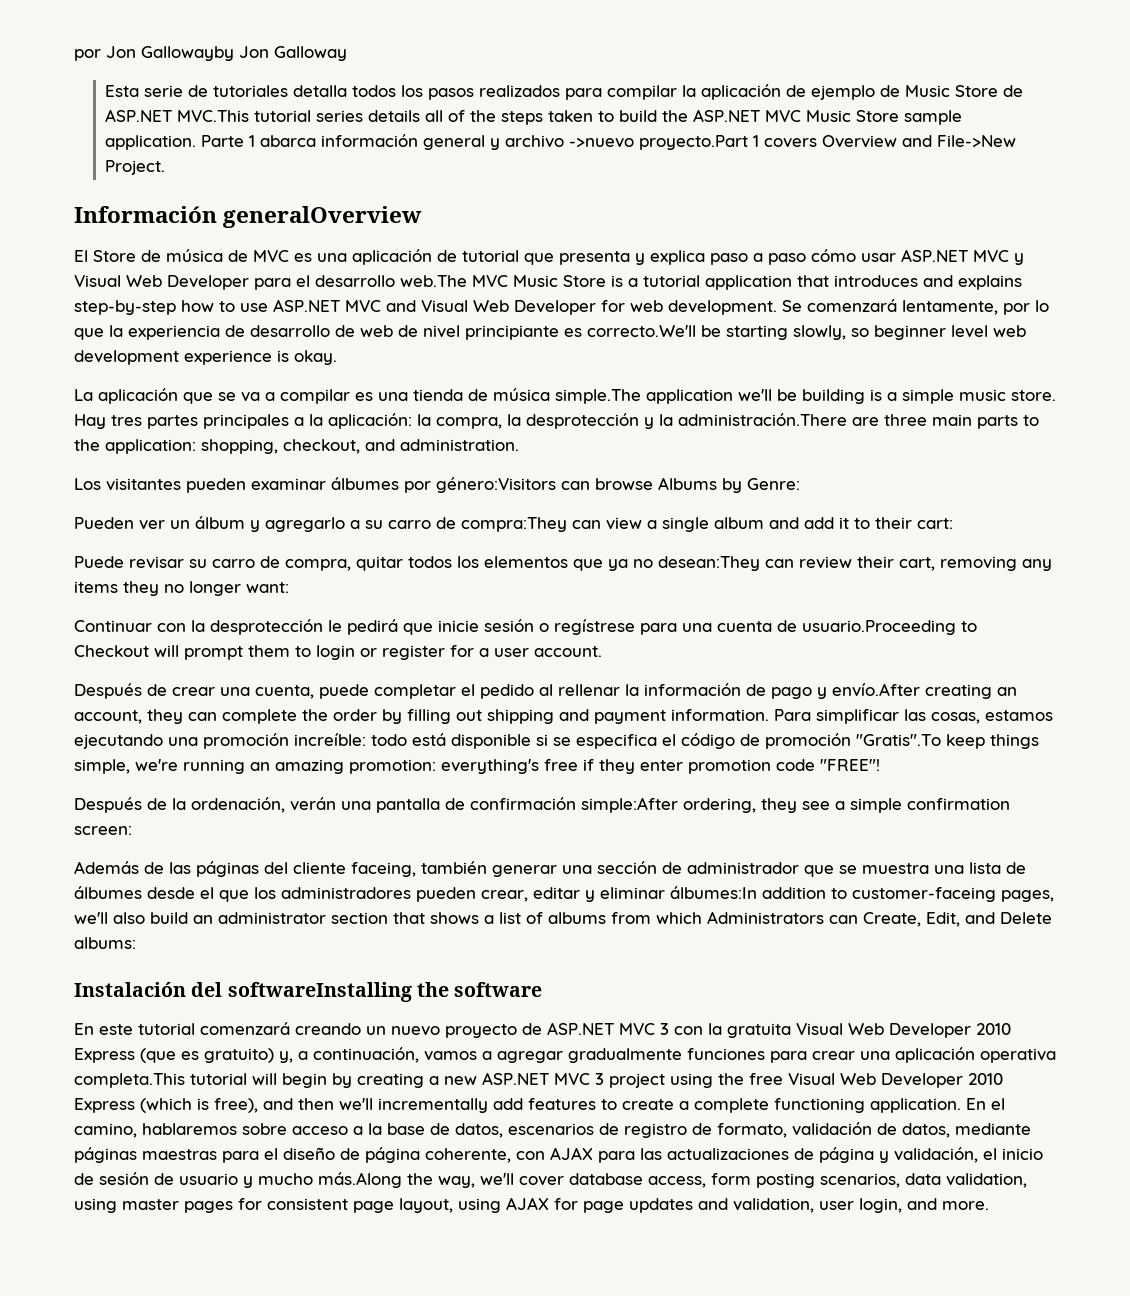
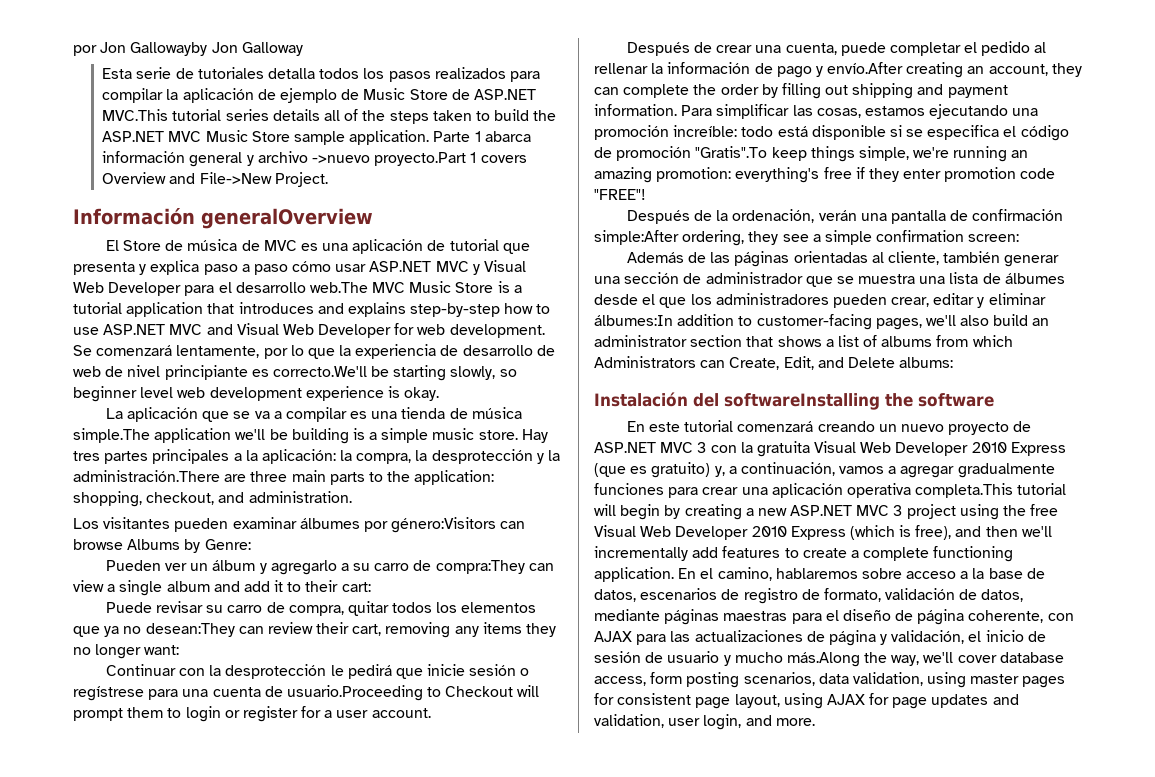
- Además de las páginas del cliente faceing, también generar una sección de administrador que se muestra una lista de álbumes desde el que los administradores pueden crear, editar y eliminar álbumes:In addition to customer-faceing pages, we'll also build an administrator section that shows a list of albums from which Administrators can Create, Edit, and Delete albums:
+ Además de las páginas orientadas al cliente, también generar una sección de administrador que se muestra una lista de álbumes desde el que los administradores pueden crear, editar y eliminar álbumes:In addition to customer-facing pages, we'll also build an administrator section that shows a list of albums from which Administrators can Create, Edit, and Delete albums:

